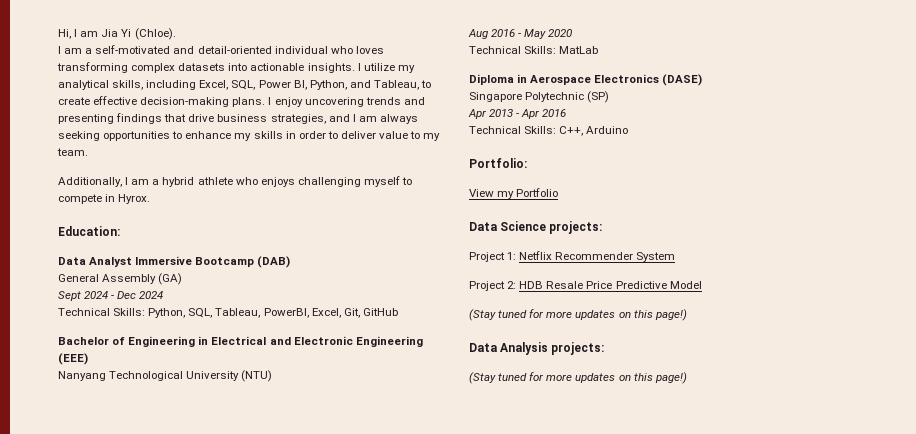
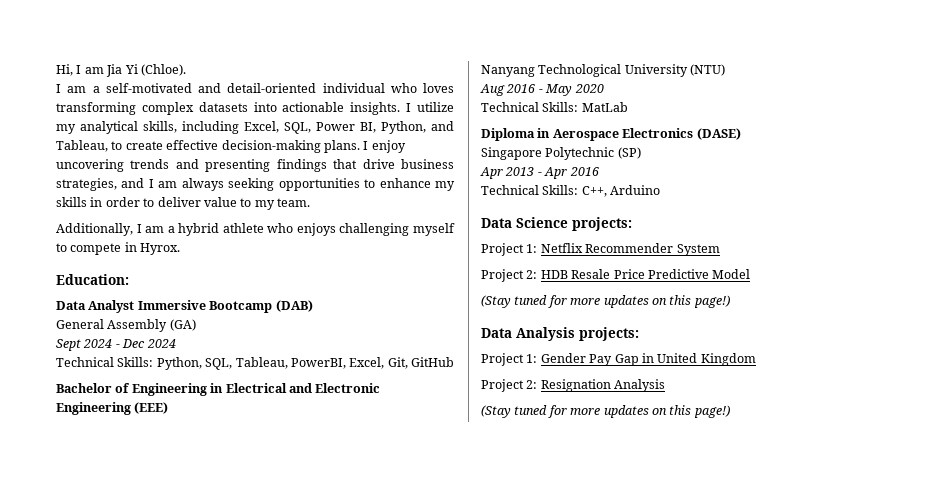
- Portfolio:
- View my Portfolio
+ Project 1: Gender Pay Gap in United Kingdom
+ Project 2: Resignation Analysis

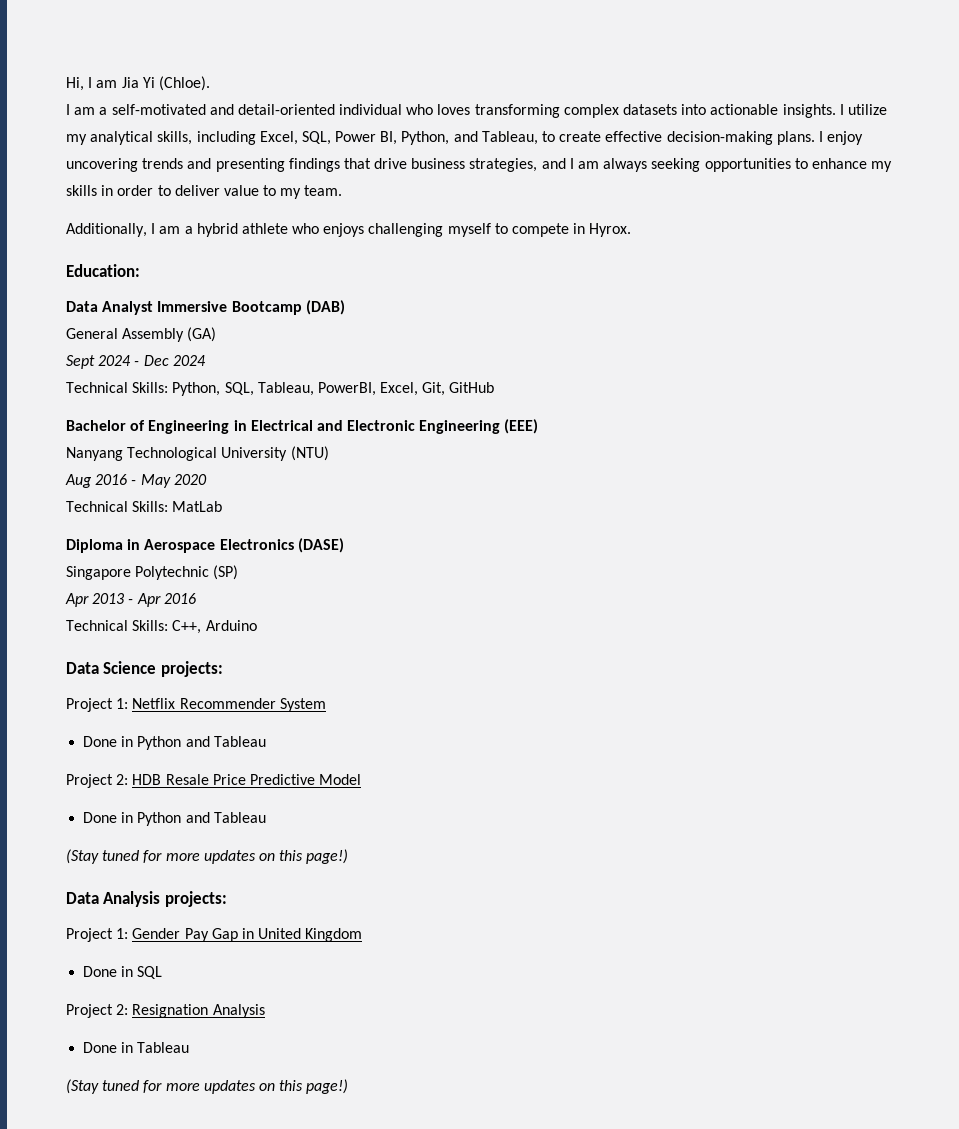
  Project 1: Netflix Recommender System
+ Done in Python and Tableau
  Project 2: HDB Resale Price Predictive Model
+ Done in Python and Tableau
+ Done in SQL
+ Done in Tableau

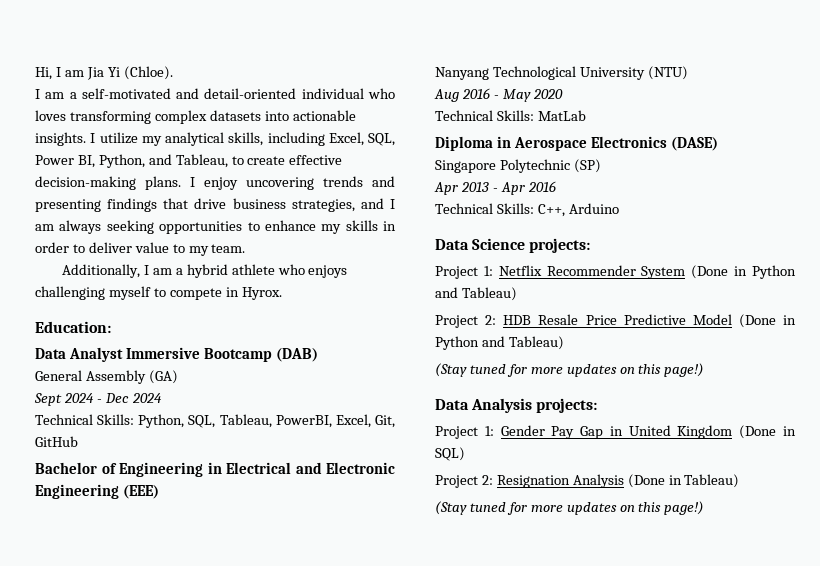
- Project 1: Netflix Recommender System
- Done in Python and Tableau
+ Project 1: Netflix Recommender System (Done in Python and Tableau)
- Project 2: HDB Resale Price Predictive Model
- Done in Python and Tableau
+ Project 2: HDB Resale Price Predictive Model (Done in Python and Tableau)
- Project 1: Gender Pay Gap in United Kingdom
- Done in SQL
+ Project 1: Gender Pay Gap in United Kingdom (Done in SQL)
- Project 2: Resignation Analysis
- Done in Tableau
+ Project 2: Resignation Analysis (Done in Tableau)

